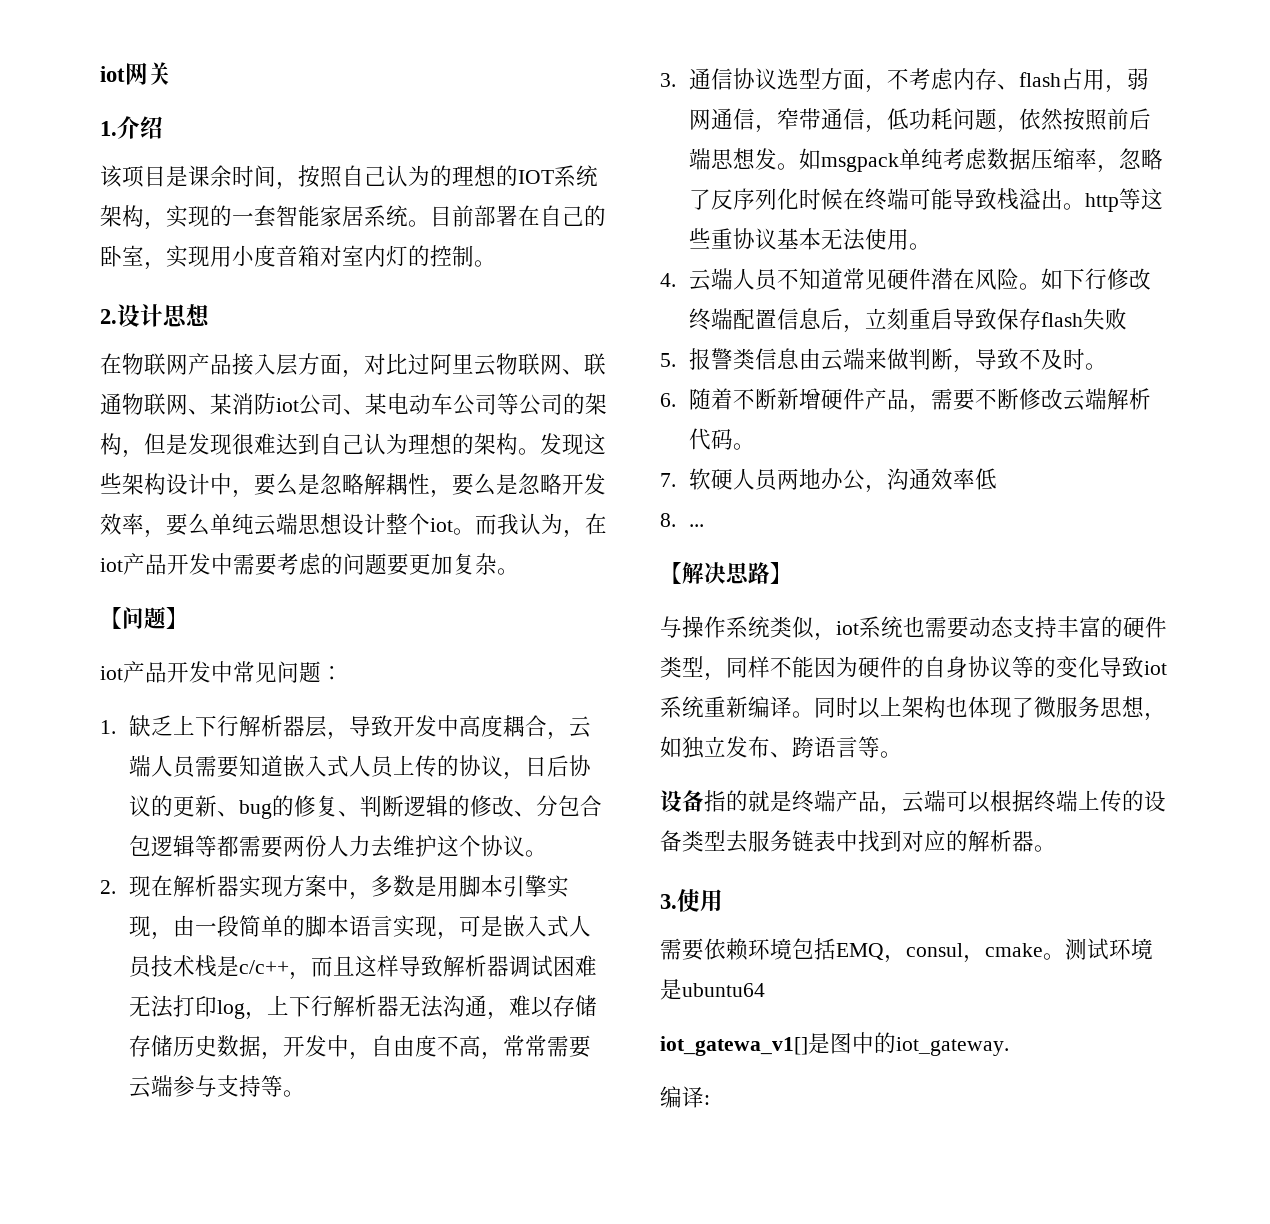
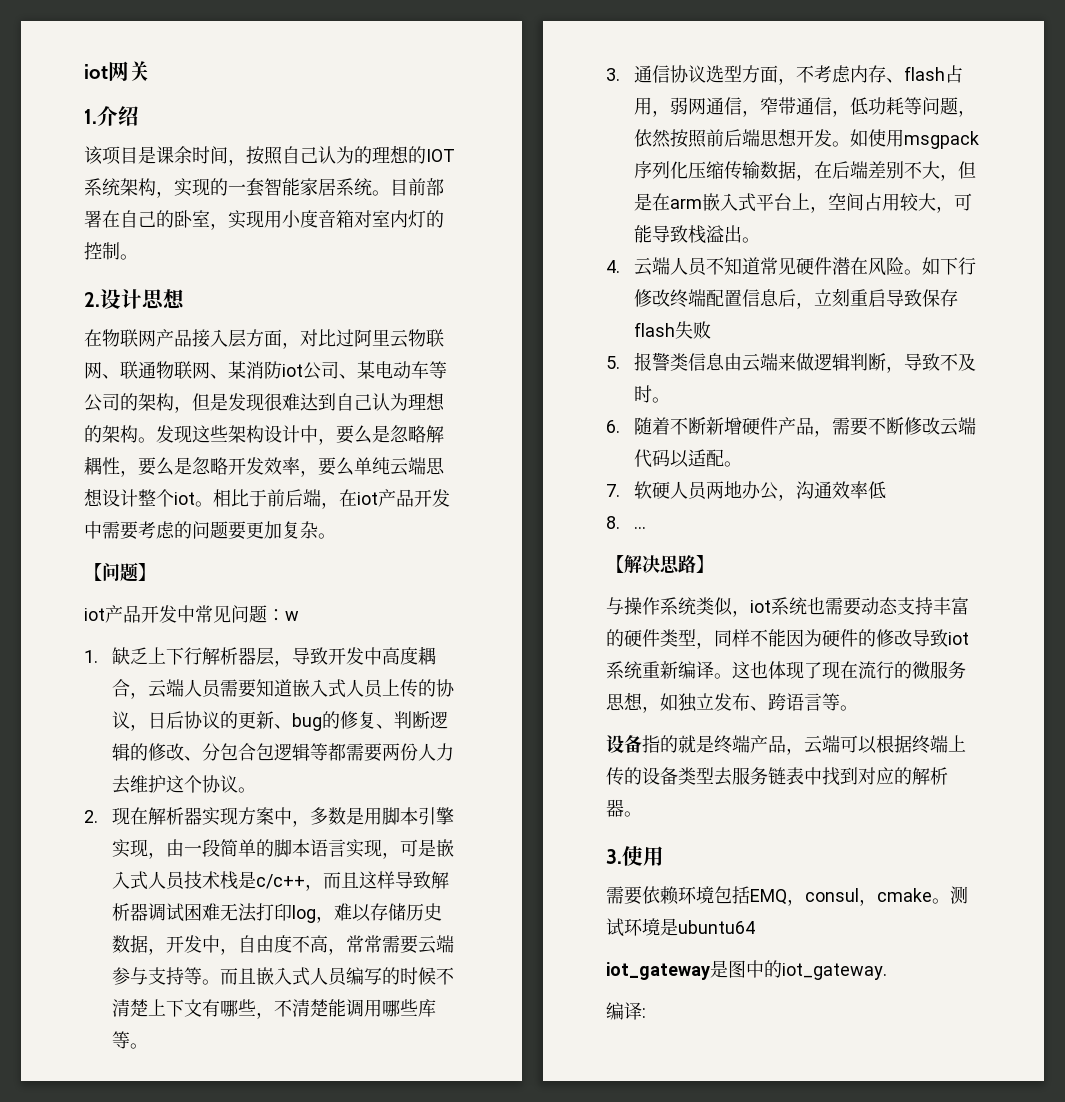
- 在物联网产品接入层方面，对比过阿里云物联网、联通物联网、某消防iot公司、某电动车公司等公司的架构，但是发现很难达到自己认为理想的架构。
+ 在物联网产品接入层方面，对比过阿里云物联网、联通物联网、某消防iot公司、某电动车等公司的架构，但是发现很难达到自己认为理想的架构。
- 而我认为，在iot产品开发中需要考虑的问题要更加复杂。
+ 相比于前后端，在iot产品开发中需要考虑的问题要更加复杂。
- iot产品开发中常见问题：
+ iot产品开发中常见问题：w
- 2.现在解析器实现方案中，多数是用脚本引擎实现，由一段简单的脚本语言实现，可是嵌入式人员技术栈是c/c++，而且这样导致解析器调试困难无法打印log，上下行解析器无法沟通，难以存储存储历史数据，开发中，自由度不高，常常需要云端参与支持等。
+ 2.现在解析器实现方案中，多数是用脚本引擎实现，由一段简单的脚本语言实现，可是嵌入式人员技术栈是c/c++，而且这样导致解析器调试困难无法打印log，难以存储历史数据，开发中，自由度不高，常常需要云端参与支持等。而且嵌入式人员编写的时候不清楚上下文有哪些，不清楚能调用哪些库等。
- 3.通信协议选型方面，不考虑内存、flash占用，弱网通信，窄带通信，低功耗问题，依然按照前后端思想发。如msgpack单纯考虑数据压缩率，忽略了反序列化时候在终端可能导致栈溢出。http等这些重协议基本无法使用。
+ 3.通信协议选型方面，不考虑内存、flash占用，弱网通信，窄带通信，低功耗等问题，依然按照前后端思想开发。如使用msgpack序列化压缩传输数据，在后端差别不大，但是在arm嵌入式平台上，空间占用较大，可能导致栈溢出。
- 5.报警类信息由云端来做判断，导致不及时。
+ 5.报警类信息由云端来做逻辑判断，导致不及时。
- 6.随着不断新增硬件产品，需要不断修改云端解析代码。
+ 6.随着不断新增硬件产品，需要不断修改云端代码以适配。
- 与操作系统类似，iot系统也需要动态支持丰富的硬件类型，同样不能因为硬件的自身协议等的变化导致iot系统重新编译。
+ 与操作系统类似，iot系统也需要动态支持丰富的硬件类型，同样不能因为硬件的修改导致iot系统重新编译。
- 同时以上架构也体现了微服务思想，如独立发布、跨语言等。
+ 这也体现了现在流行的微服务思想，如独立发布、跨语言等。
- iot_gatewa_v1[]是图中的iot_gateway.
+ iot_gateway是图中的iot_gateway.

